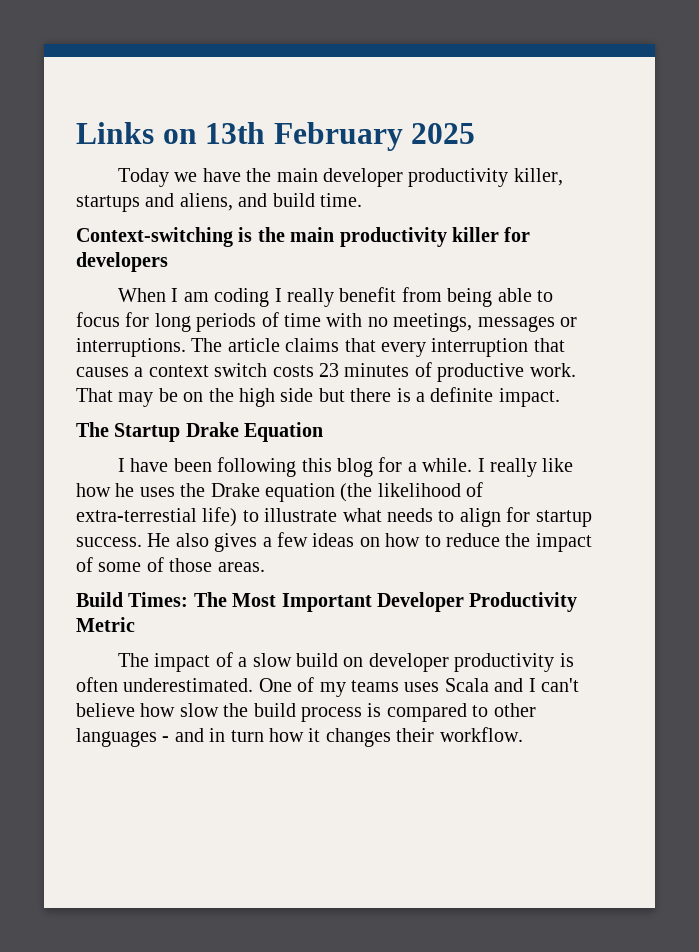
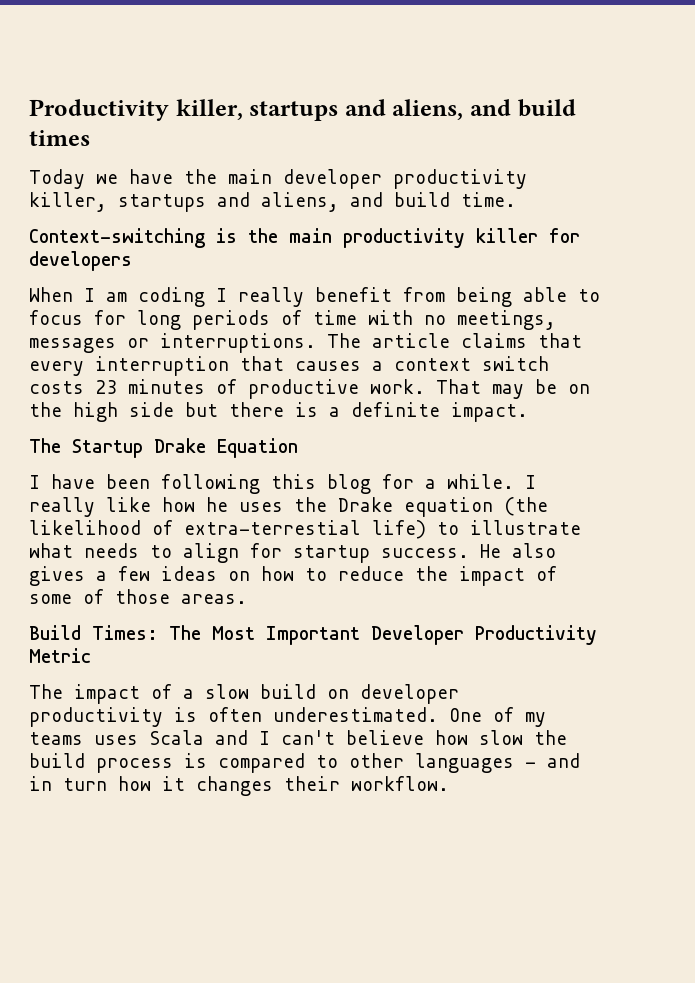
- Links on 13th February 2025
+ Productivity killer, startups and aliens, and build times

